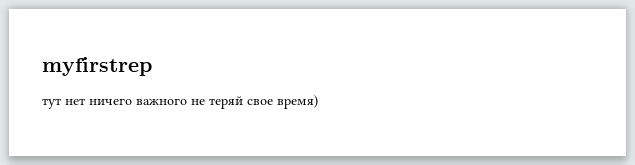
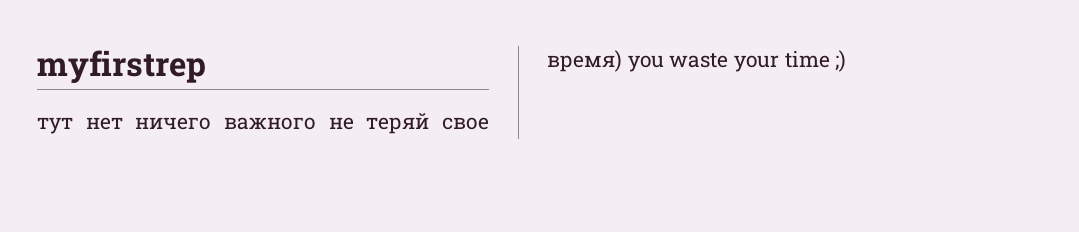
- тут нет ничего важного не теряй свое время)
+ тут нет ничего важного не теряй свое время) you waste your time ;)

